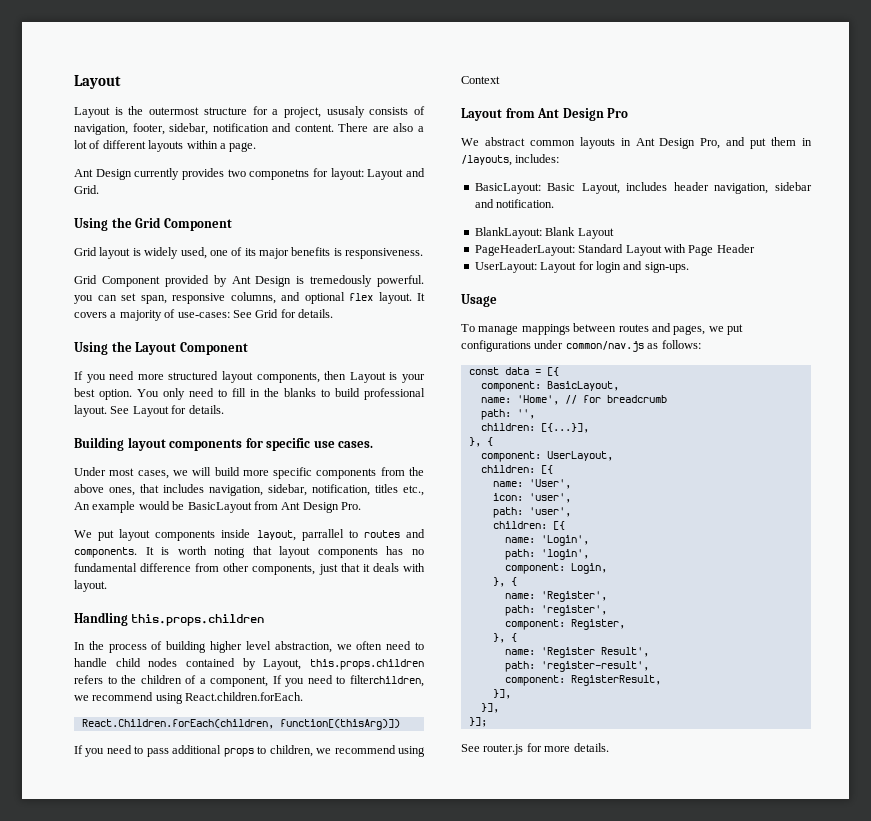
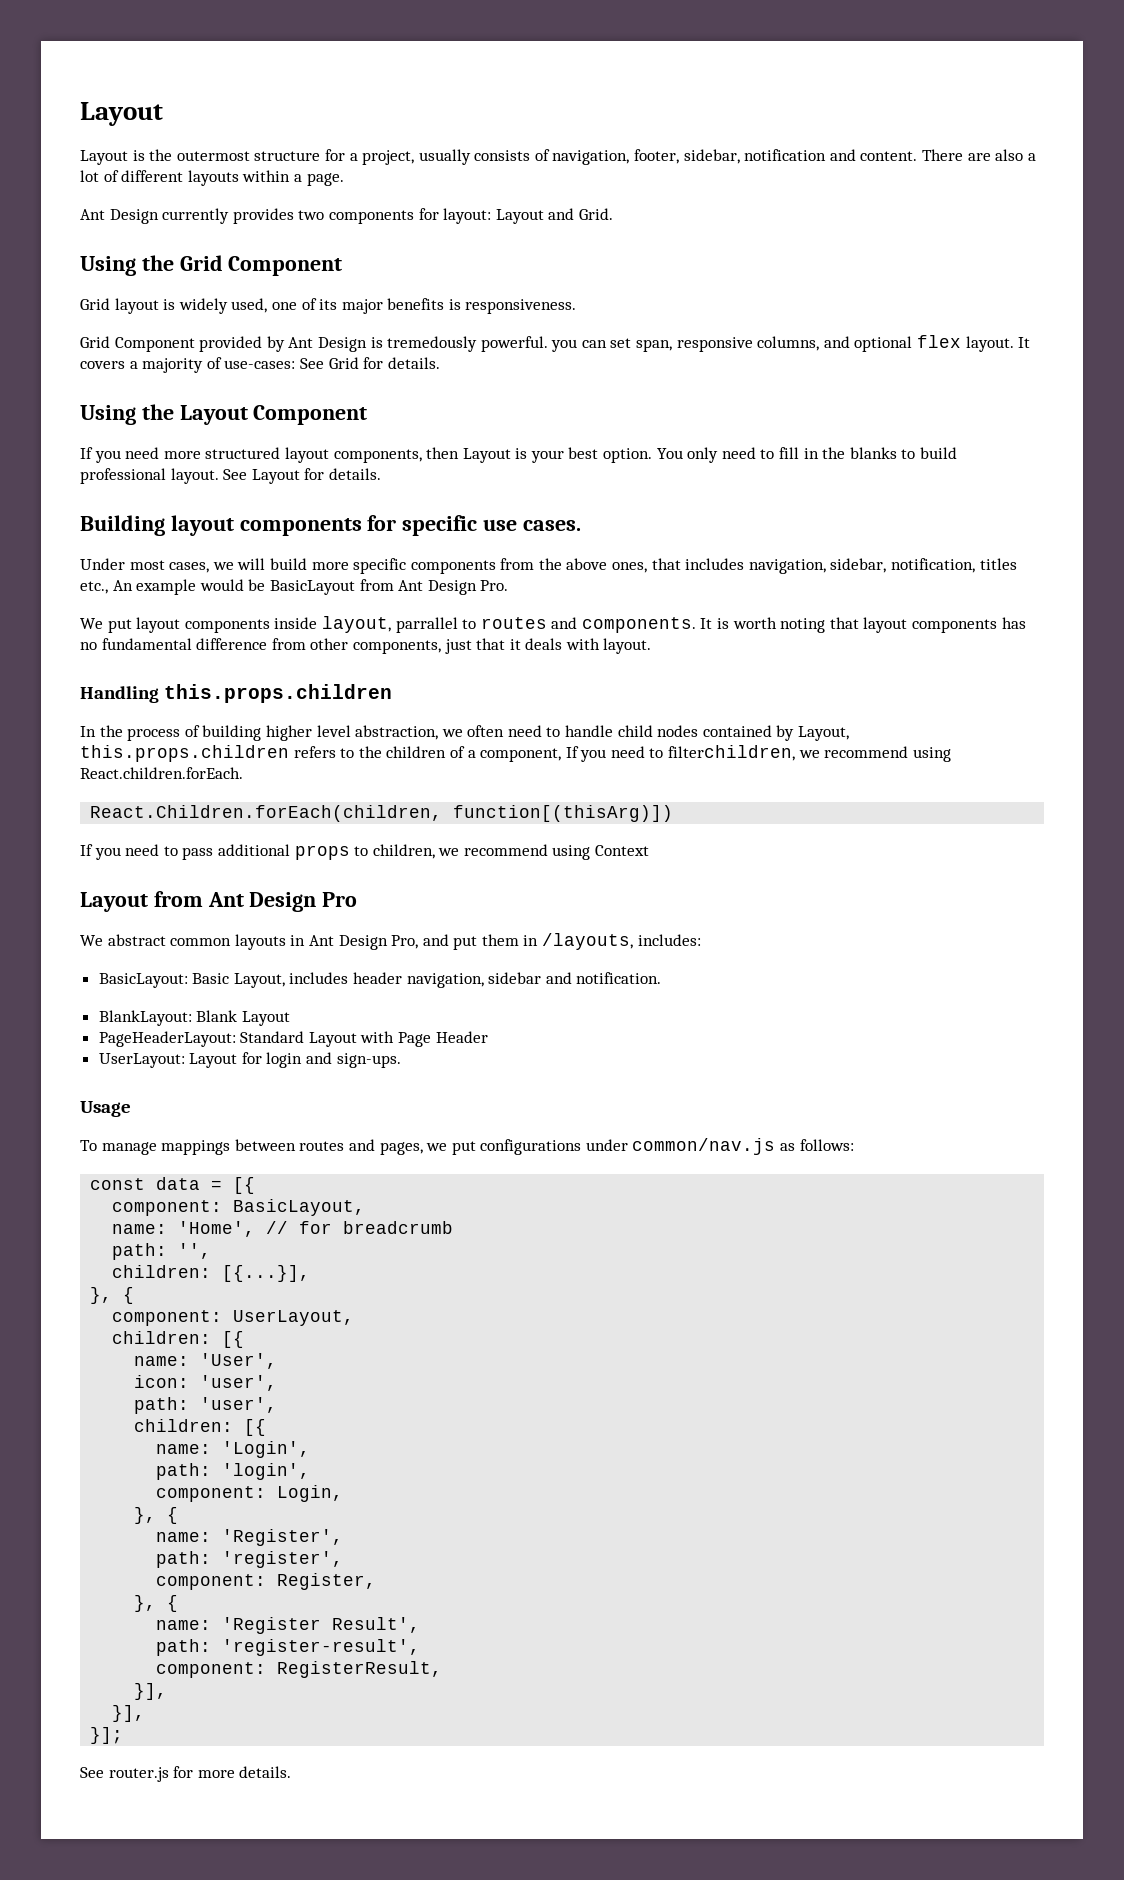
- Layout is the outermost structure for a project, ususaly consists of navigation, footer, sidebar, notification and content.
+ Layout is the outermost structure for a project, usually consists of navigation, footer, sidebar, notification and content.
- Ant Design currently provides two componetns for layout: Layout and Grid.
+ Ant Design currently provides two components for layout: Layout and Grid.

